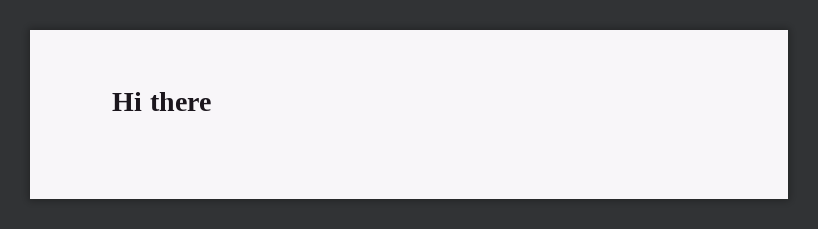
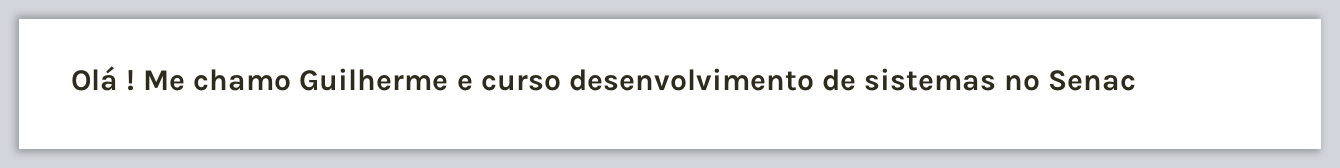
- Hi there
+ Olá ! Me chamo Guilherme e curso desenvolvimento de sistemas no Senac

